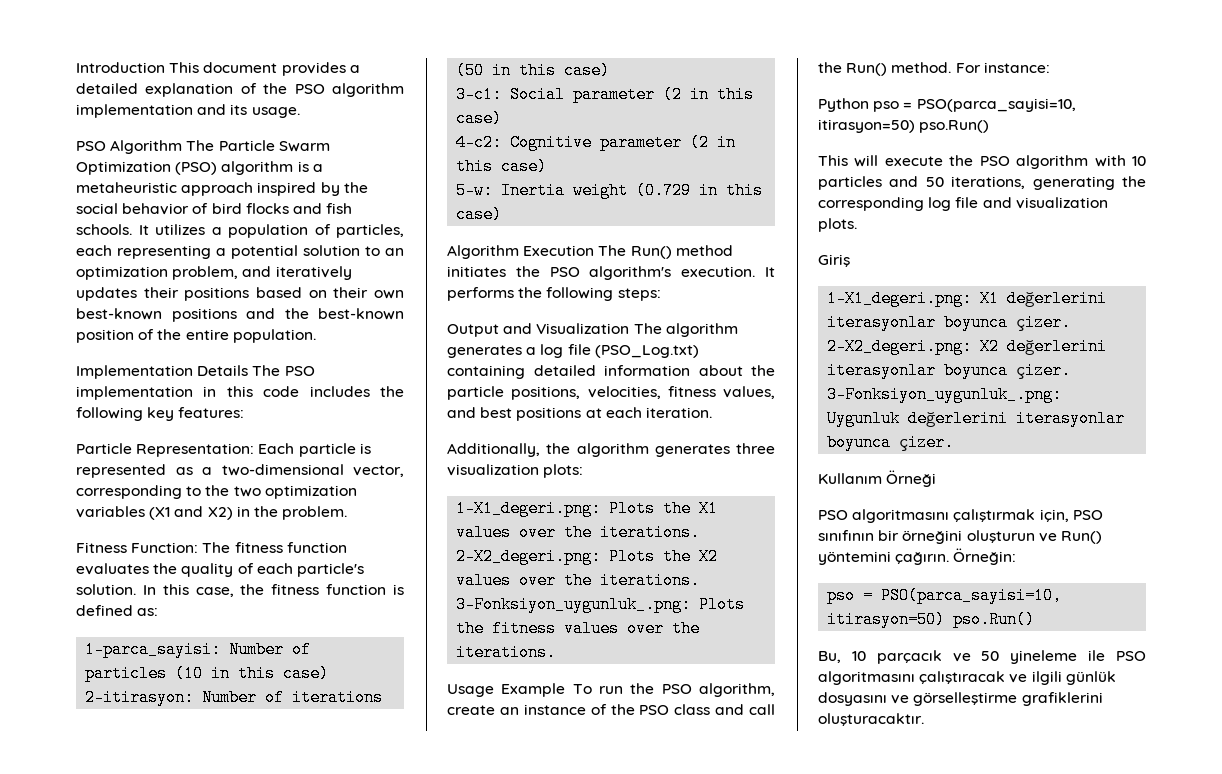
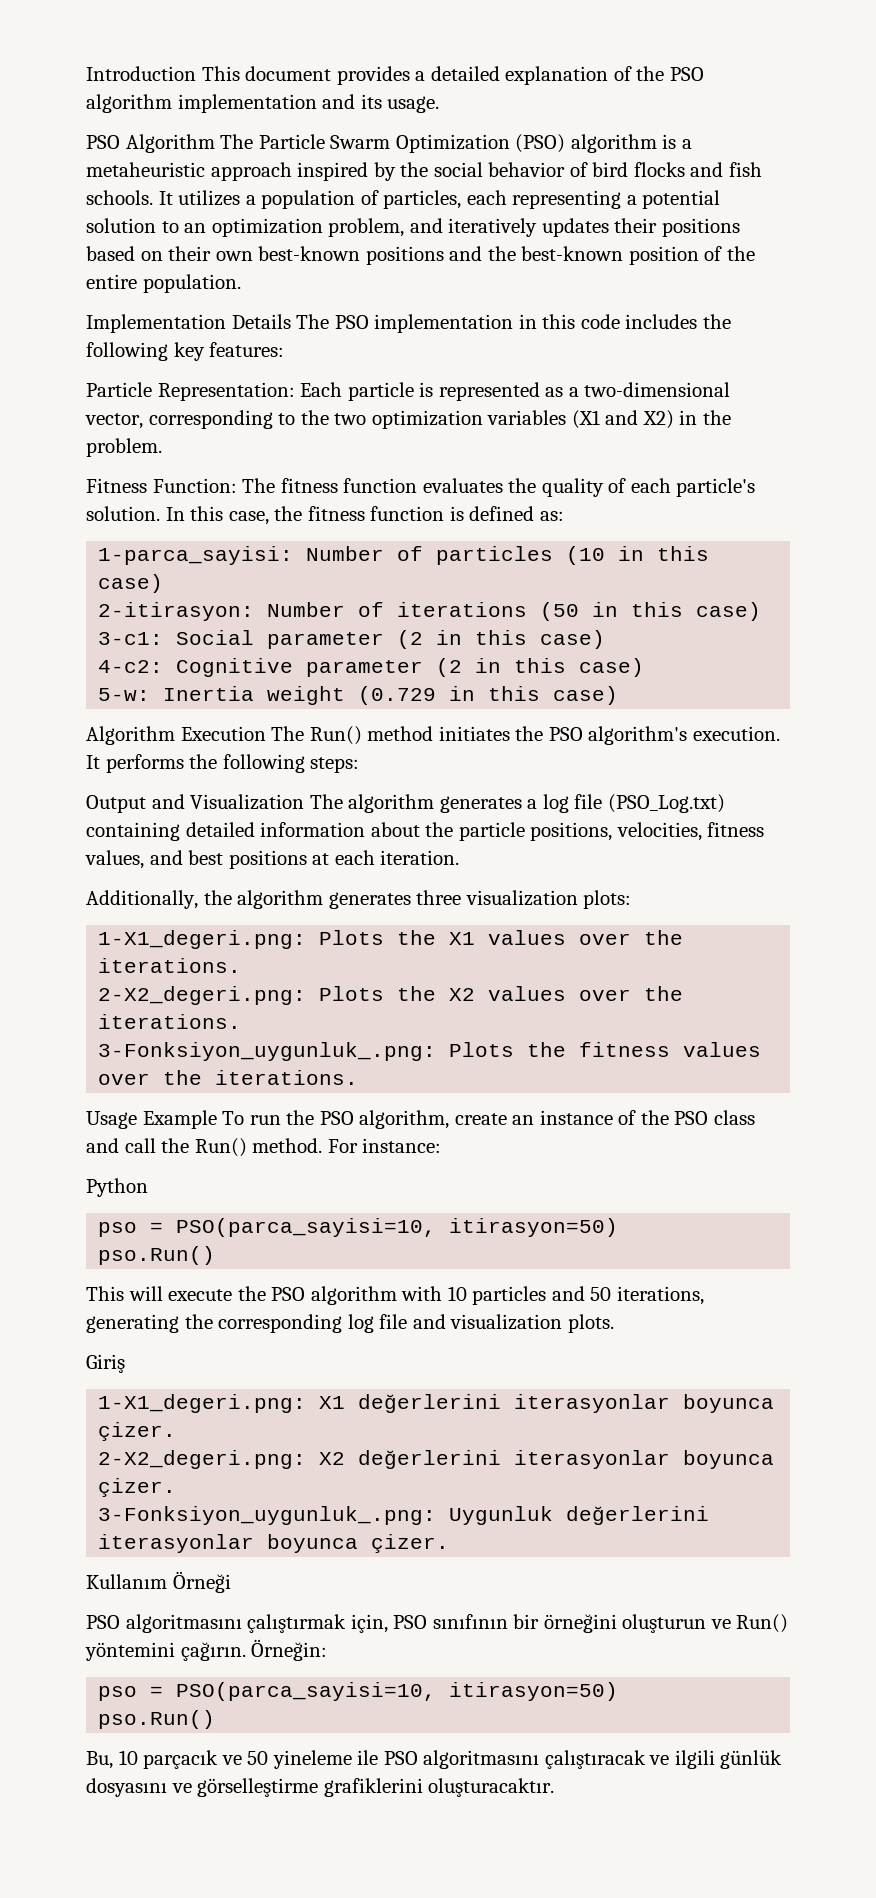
- Python pso = PSO(parca_sayisi=10, itirasyon=50) pso.Run()
+ Python
+ pso = PSO(parca_sayisi=10, itirasyon=50)
+ pso.Run()
  Örneğin:
- pso = PSO(parca_sayisi=10, itirasyon=50) pso.Run()
+ pso = PSO(parca_sayisi=10, itirasyon=50)
+ pso.Run()

